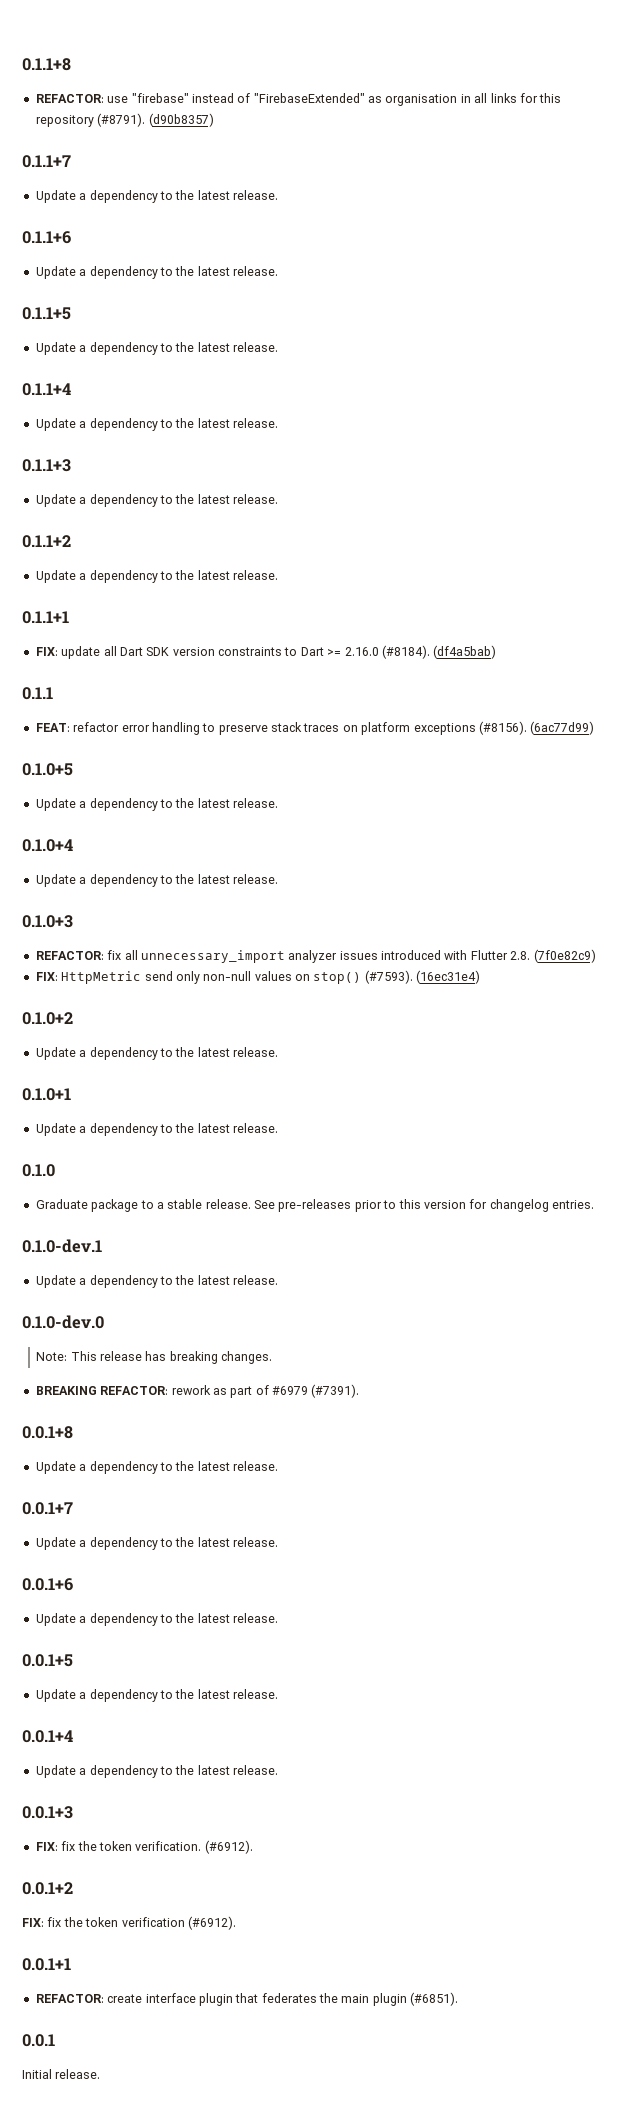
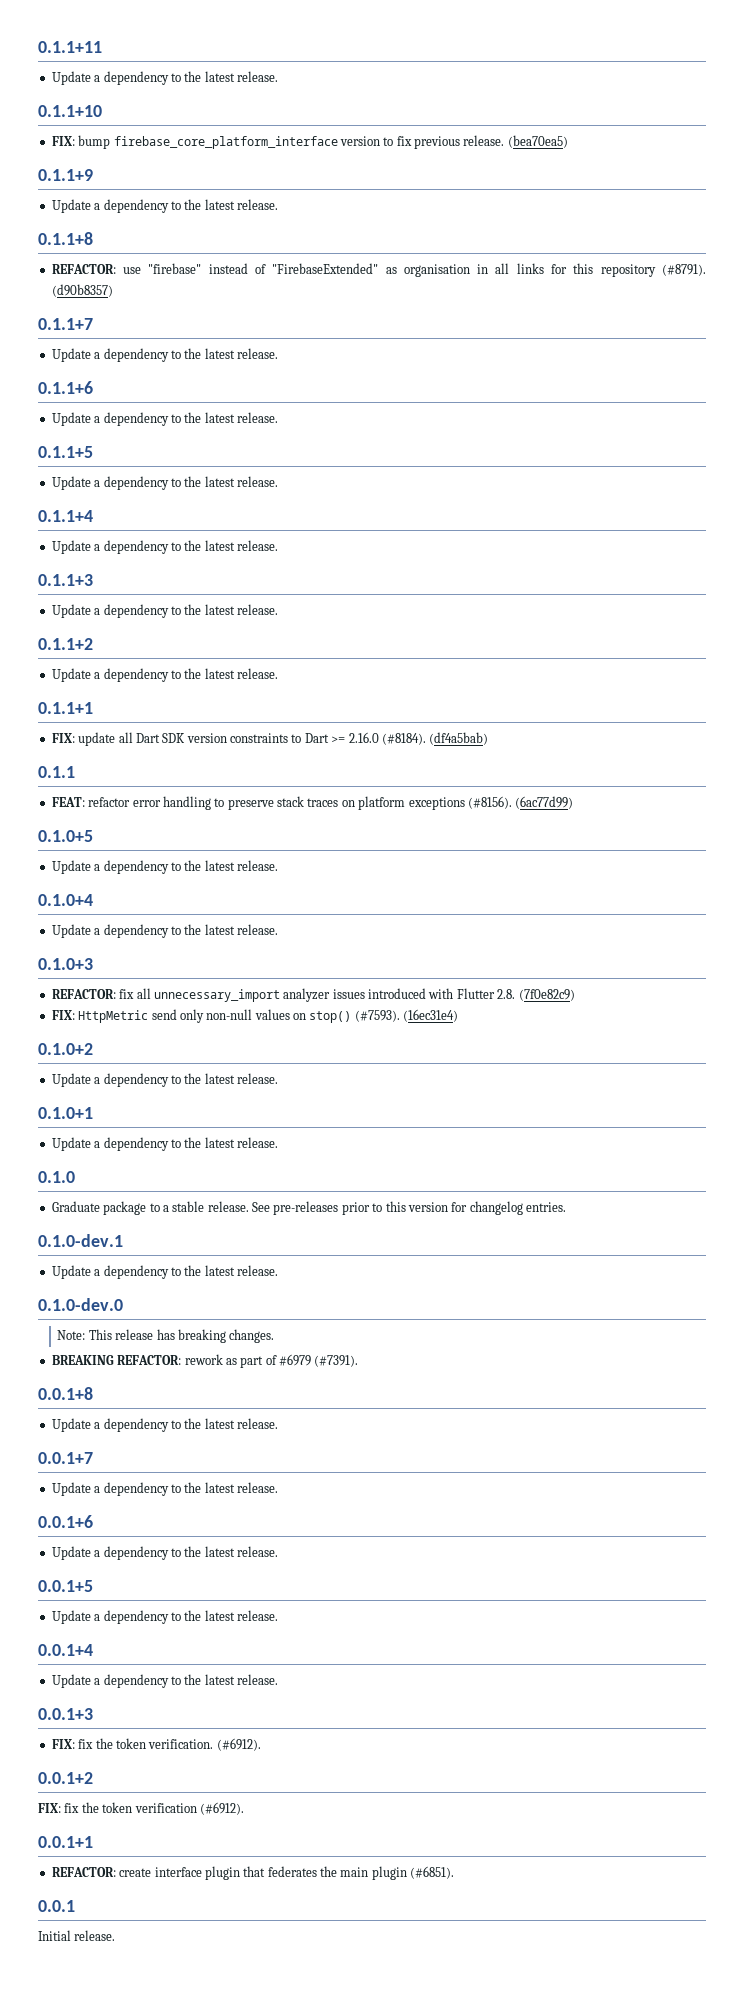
+ 0.1.1+11
+ Update a dependency to the latest release.
+ 0.1.1+10
+ FIX: bump firebase_core_platform_interface version to fix previous release. (bea70ea5)
+ 0.1.1+9
+ Update a dependency to the latest release.

